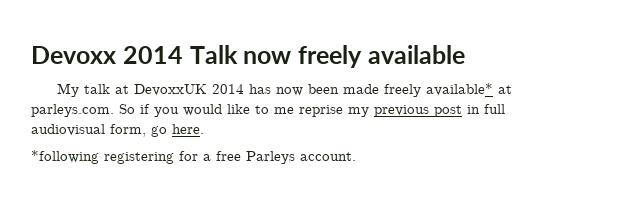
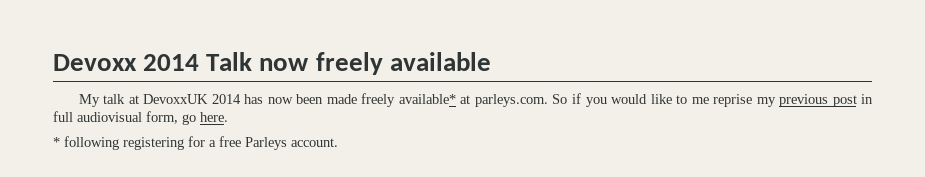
- *following registering for a free Parleys account.
+ * following registering for a free Parleys account.

